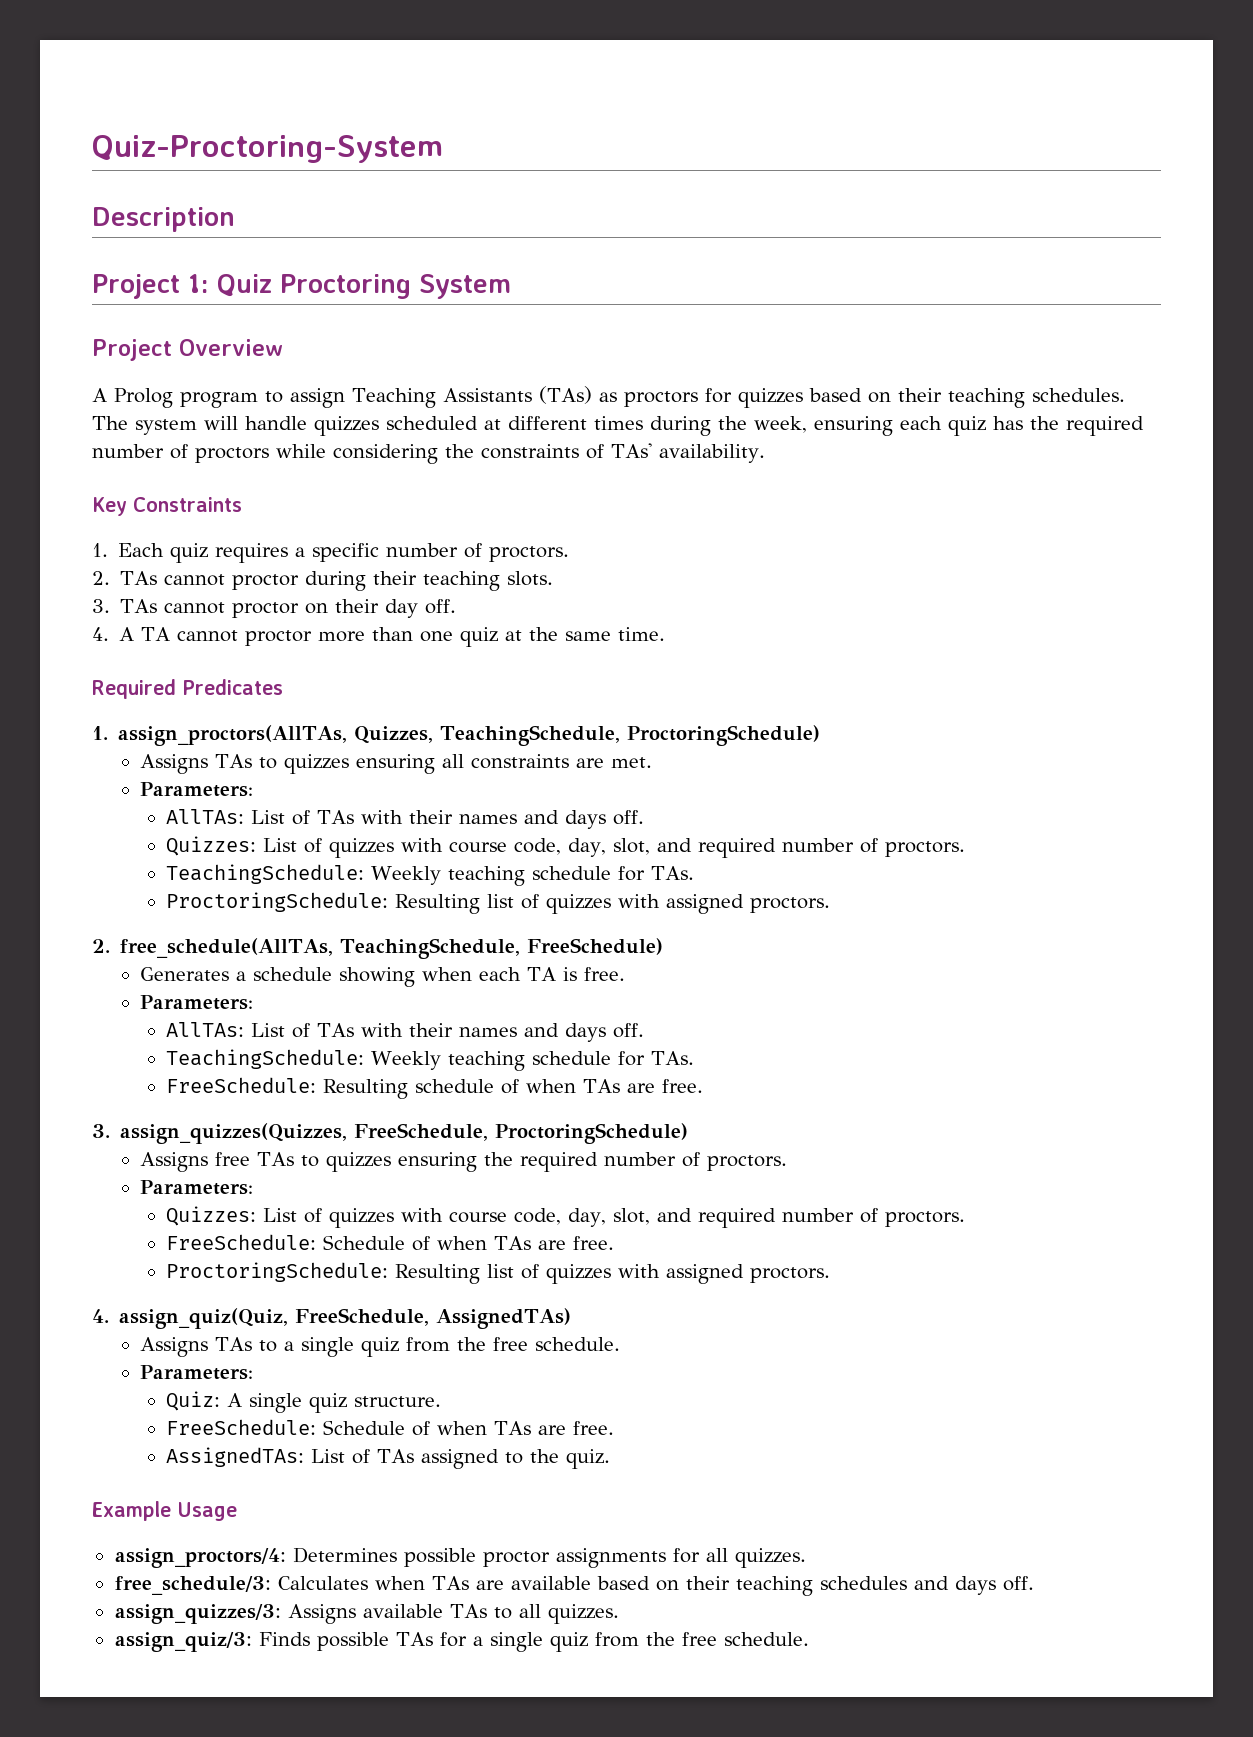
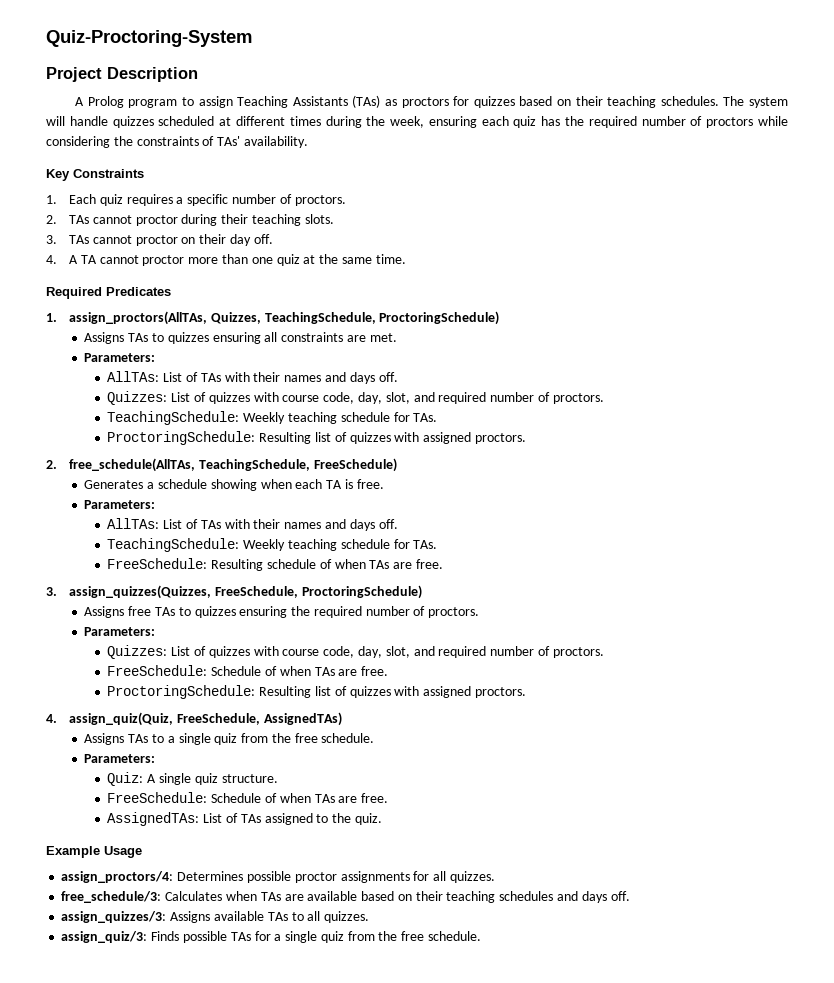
- Description
+ Project Description
- Project 1: Quiz Proctoring System
- Project Overview

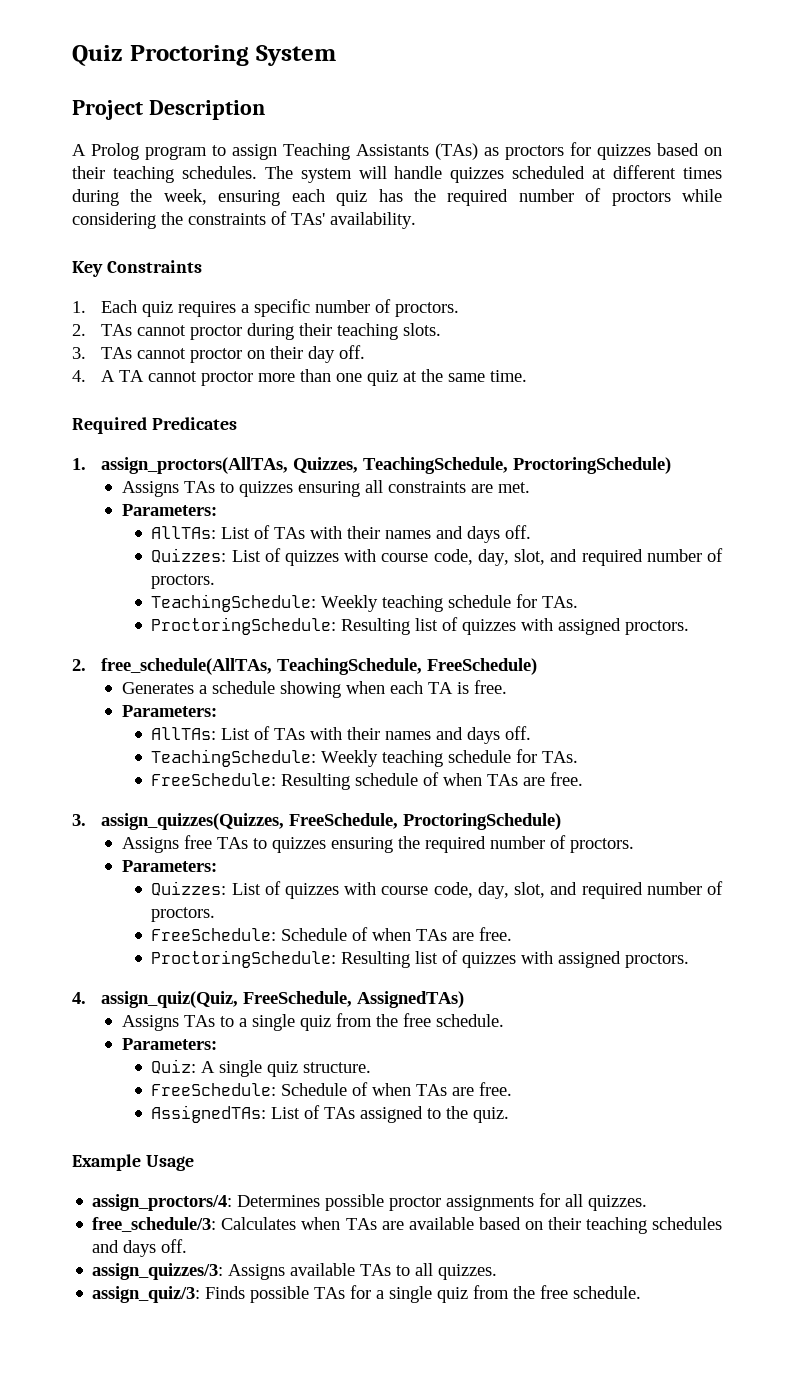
- Quiz-Proctoring-System
+ Quiz Proctoring System

